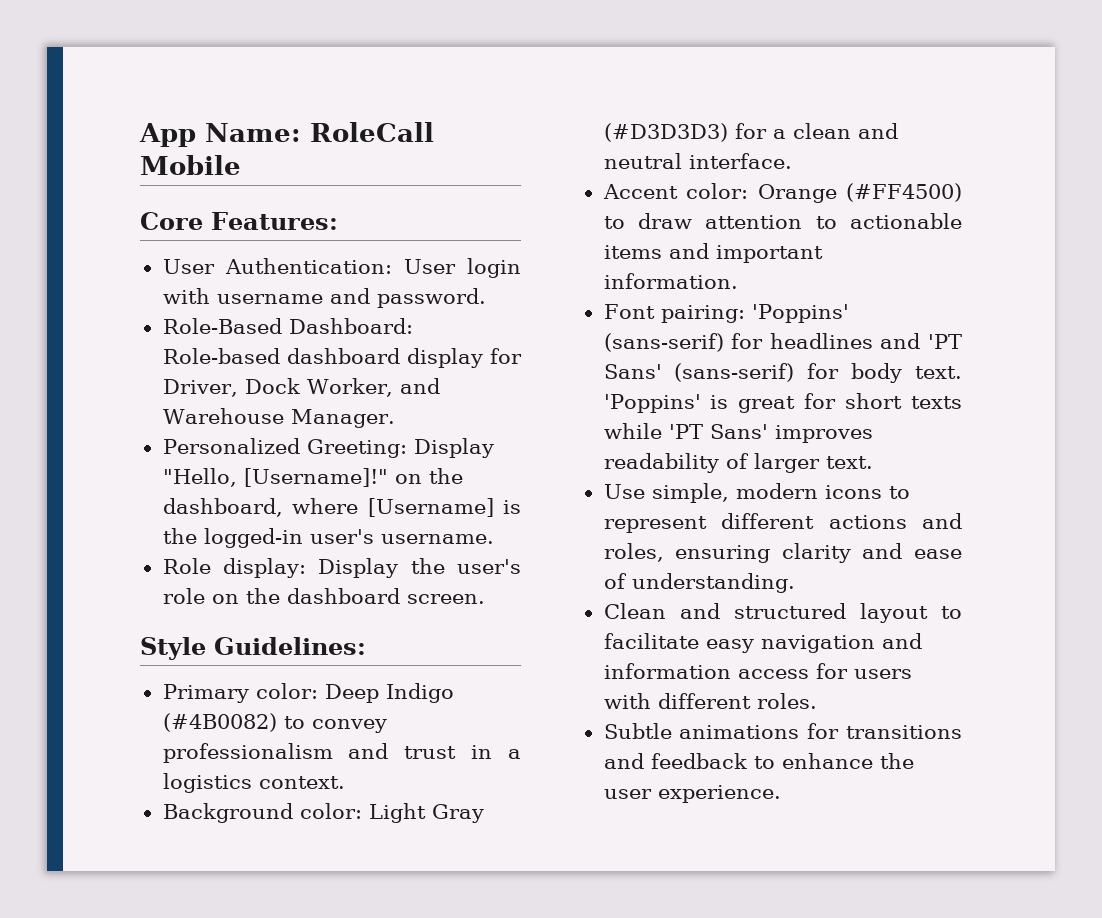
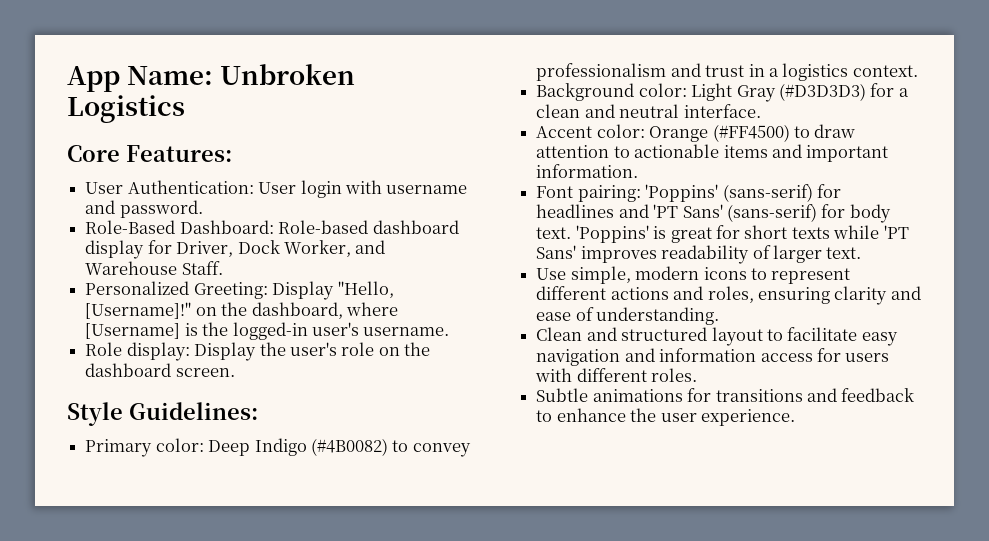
- App Name: RoleCall Mobile
+ App Name: Unbroken Logistics
- Role-Based Dashboard: Role-based dashboard display for Driver, Dock Worker, and Warehouse Manager.
+ Role-Based Dashboard: Role-based dashboard display for Driver, Dock Worker, and Warehouse Staff.

